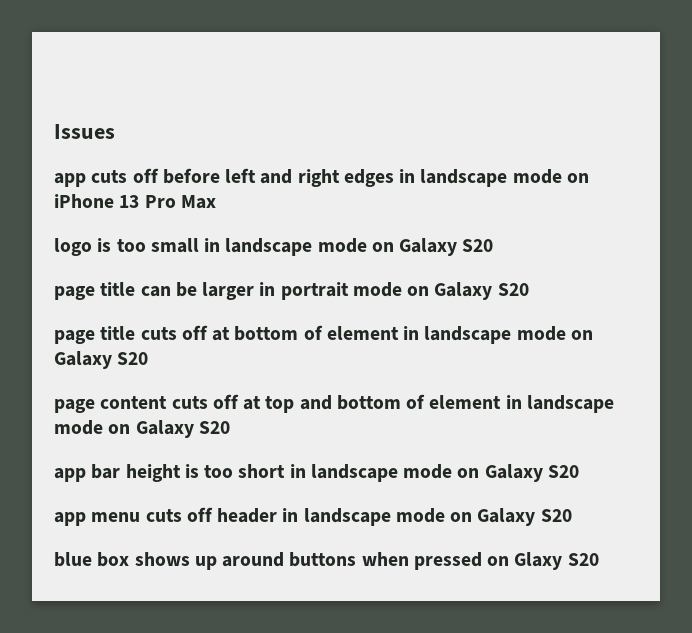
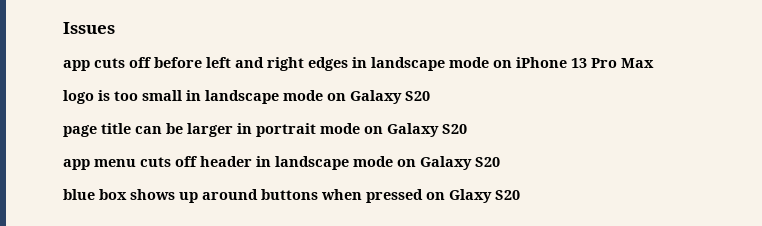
- page title cuts off at bottom of element in landscape mode on Galaxy S20
- page content cuts off at top and bottom of element in landscape mode on Galaxy S20
- app bar height is too short in landscape mode on Galaxy S20

